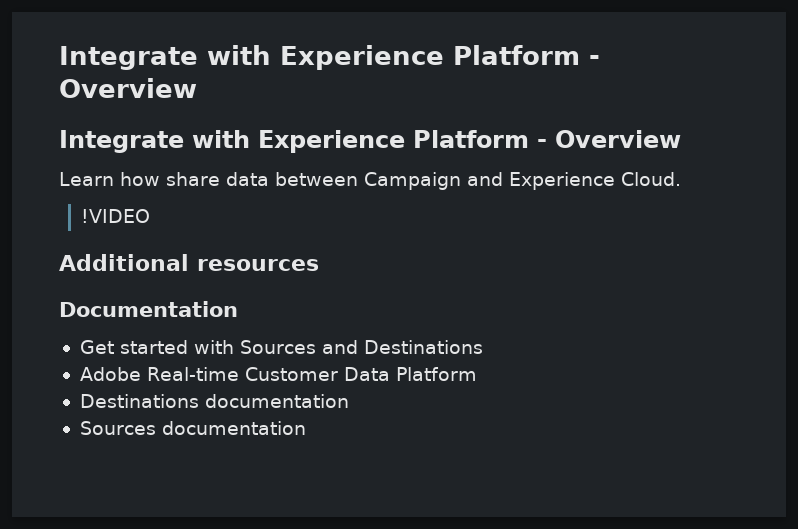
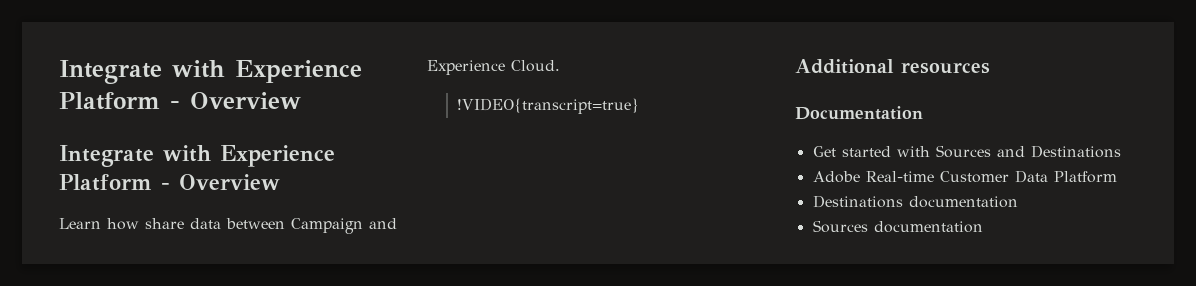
- !VIDEO
+ !VIDEO{transcript=true}

